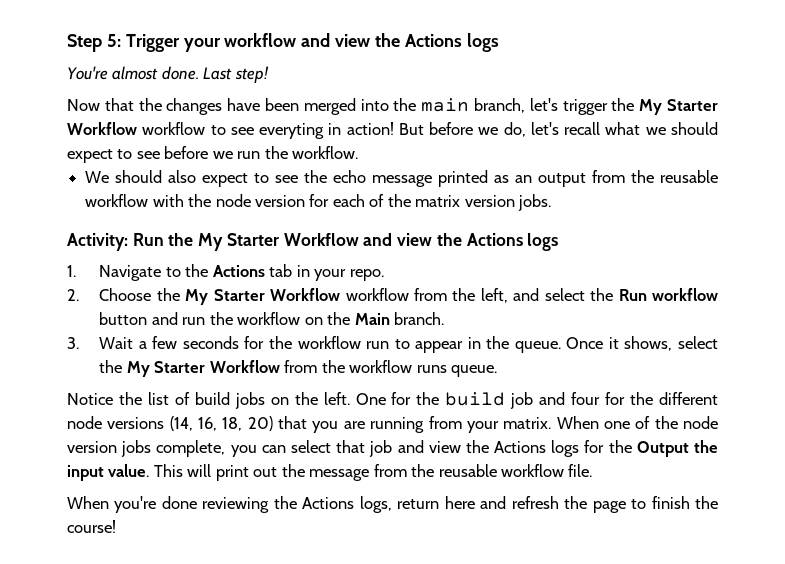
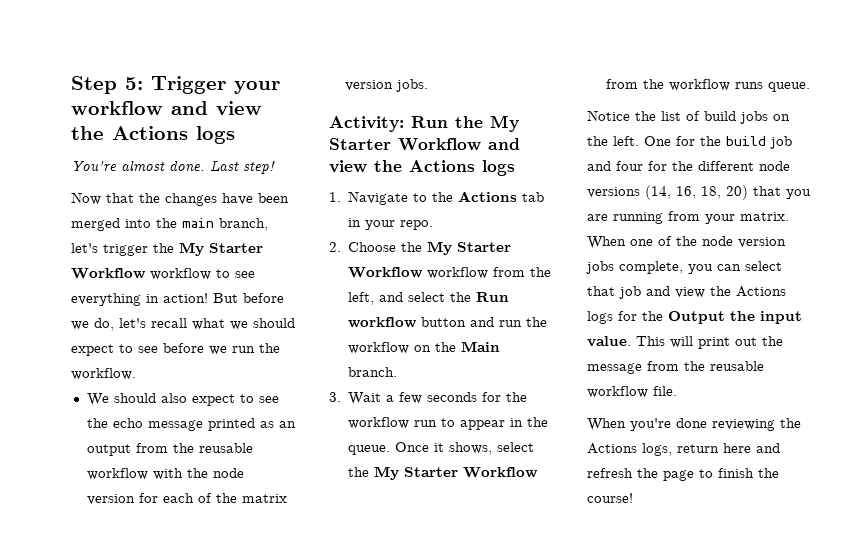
- Now that the changes have been merged into the main branch, let's trigger the My Starter Workflow workflow to see everyting in action!
+ Now that the changes have been merged into the main branch, let's trigger the My Starter Workflow workflow to see everything in action!

